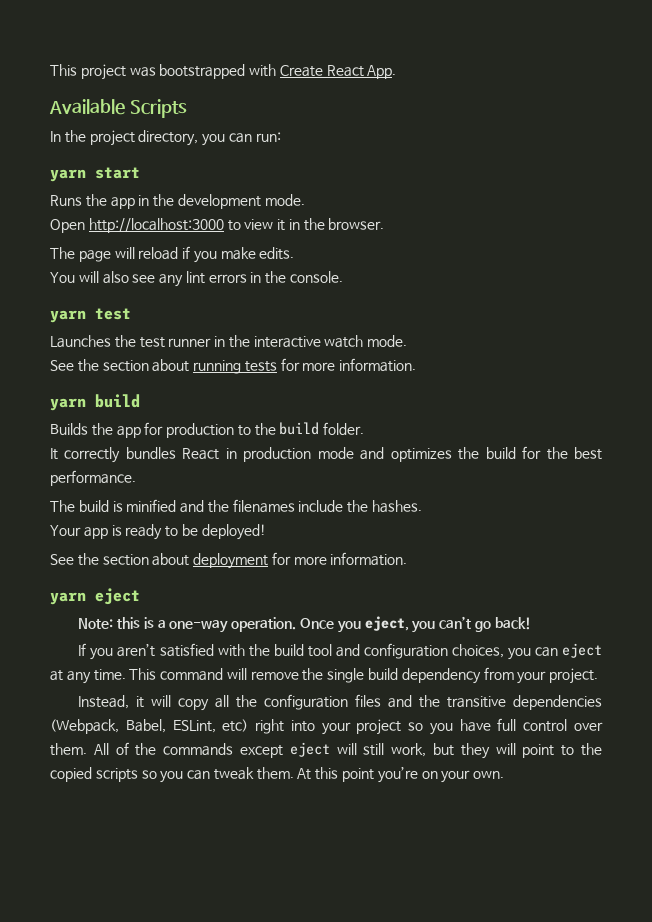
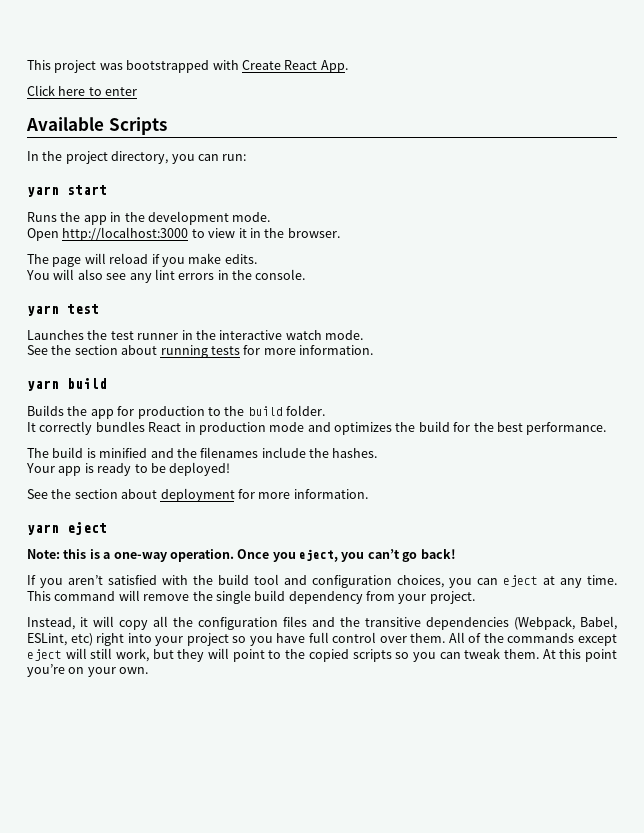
+ Click here to enter

